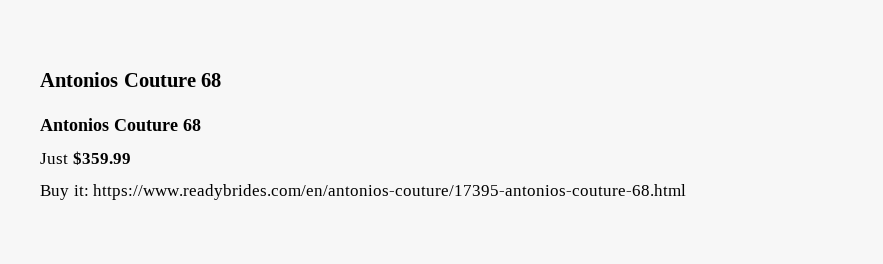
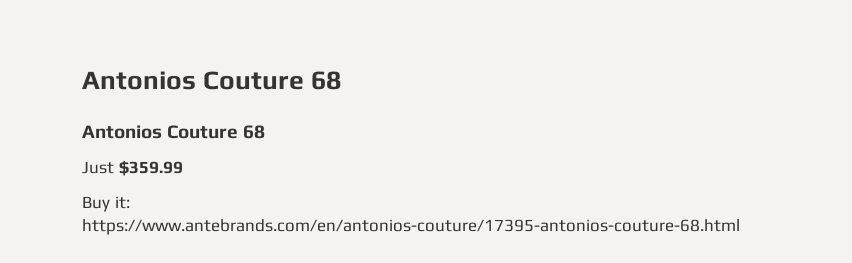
- Buy it: https://www.readybrides.com/en/antonios-couture/17395-antonios-couture-68.html
+ Buy it: https://www.antebrands.com/en/antonios-couture/17395-antonios-couture-68.html

